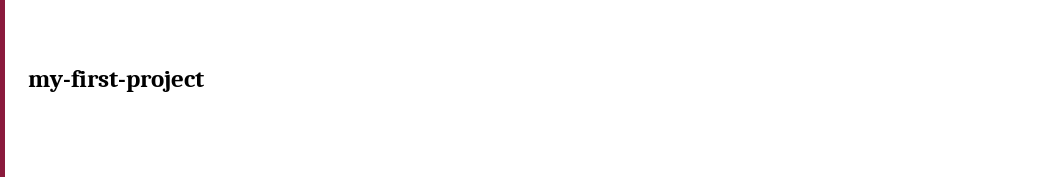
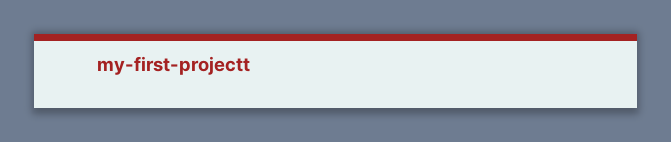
- my-first-project
+ my-first-projectt

